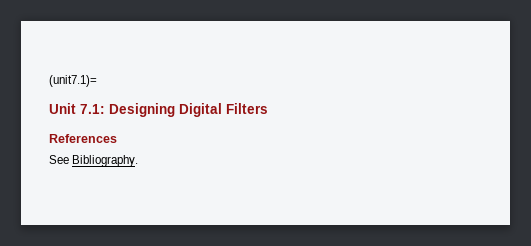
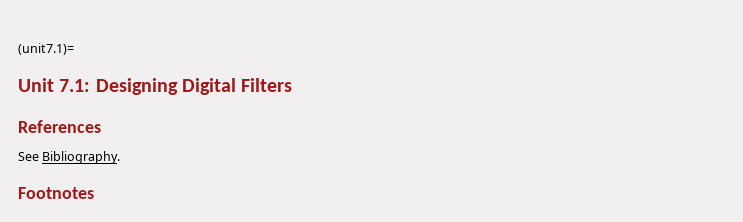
+ Footnotes

